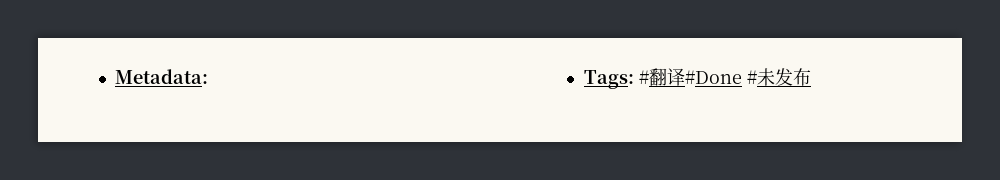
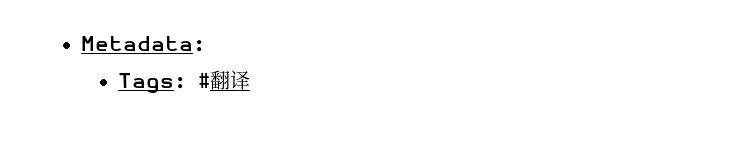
- Tags: #翻译#Done #未发布
+ Tags: #翻译

